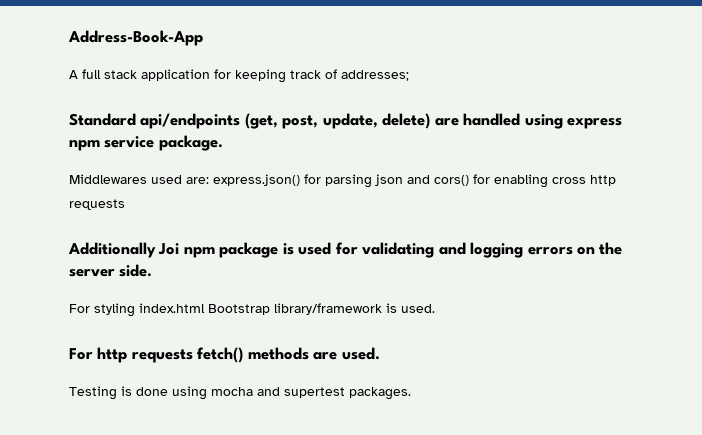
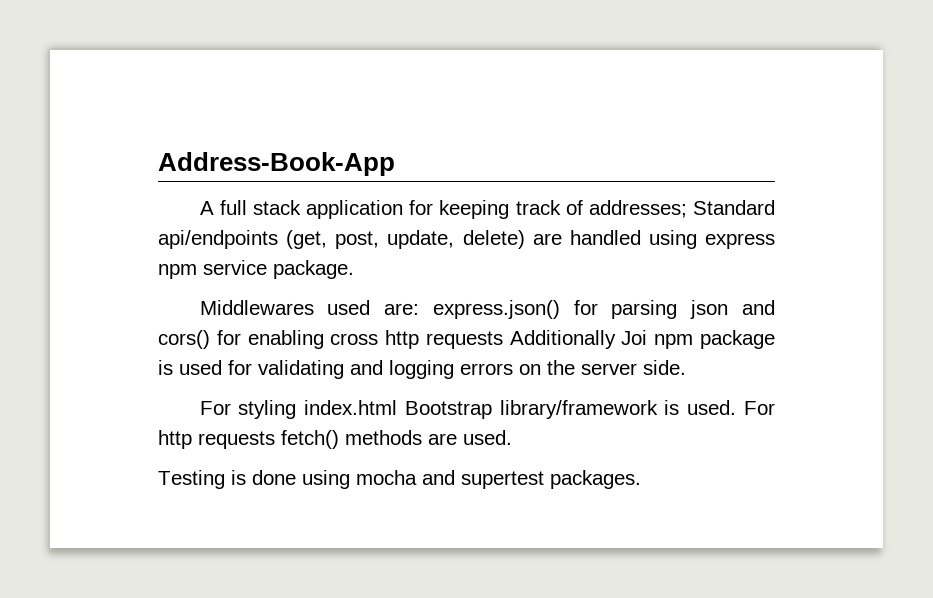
- A full stack application for keeping track of addresses;
- Standard api/endpoints (get, post, update, delete) are handled using express npm service package.
+ A full stack application for keeping track of addresses; Standard api/endpoints (get, post, update, delete) are handled using express npm service package.
- Middlewares used are: express.json() for parsing json and cors() for enabling cross http requests
- Additionally Joi npm package is used for validating and logging errors on the server side.
+ Middlewares used are: express.json() for parsing json and cors() for enabling cross http requests Additionally Joi npm package is used for validating and logging errors on the server side.
- For styling index.html Bootstrap library/framework is used.
- For http requests fetch() methods are used.
+ For styling index.html Bootstrap library/framework is used. For http requests fetch() methods are used.

